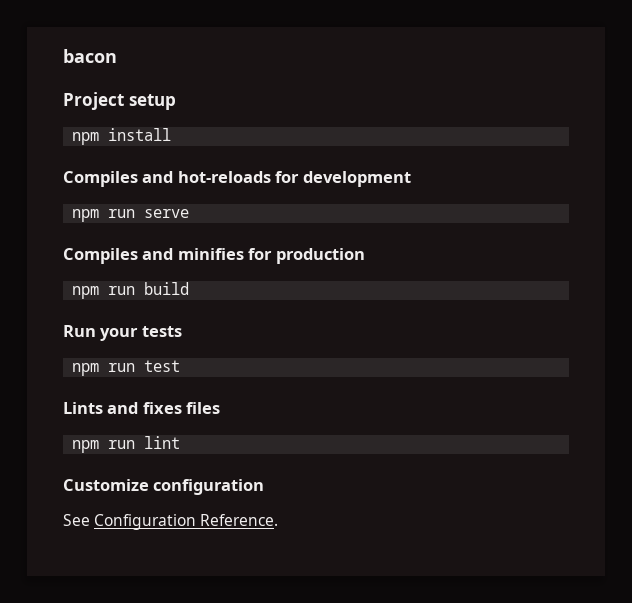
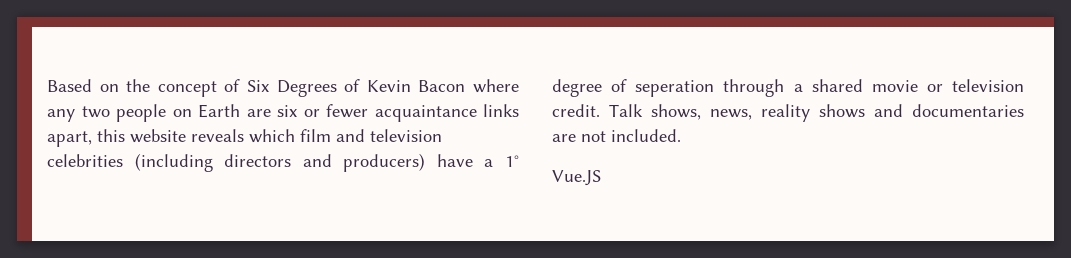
- bacon
- Project setup
- npm install
- Compiles and hot-reloads for development
- npm run serve
- Compiles and minifies for production
- npm run build
- Run your tests
- npm run test
- Lints and fixes files
- npm run lint
- Customize configuration
- See Configuration Reference.
+ Based on the concept of Six Degrees of Kevin Bacon where any two people on Earth are six or fewer acquaintance links apart, this website reveals which film and television celebrities (including directors and producers) have a 1° degree of seperation through a shared movie or television credit. Talk shows, news, reality shows and documentaries are not included.
+ Vue.JS

